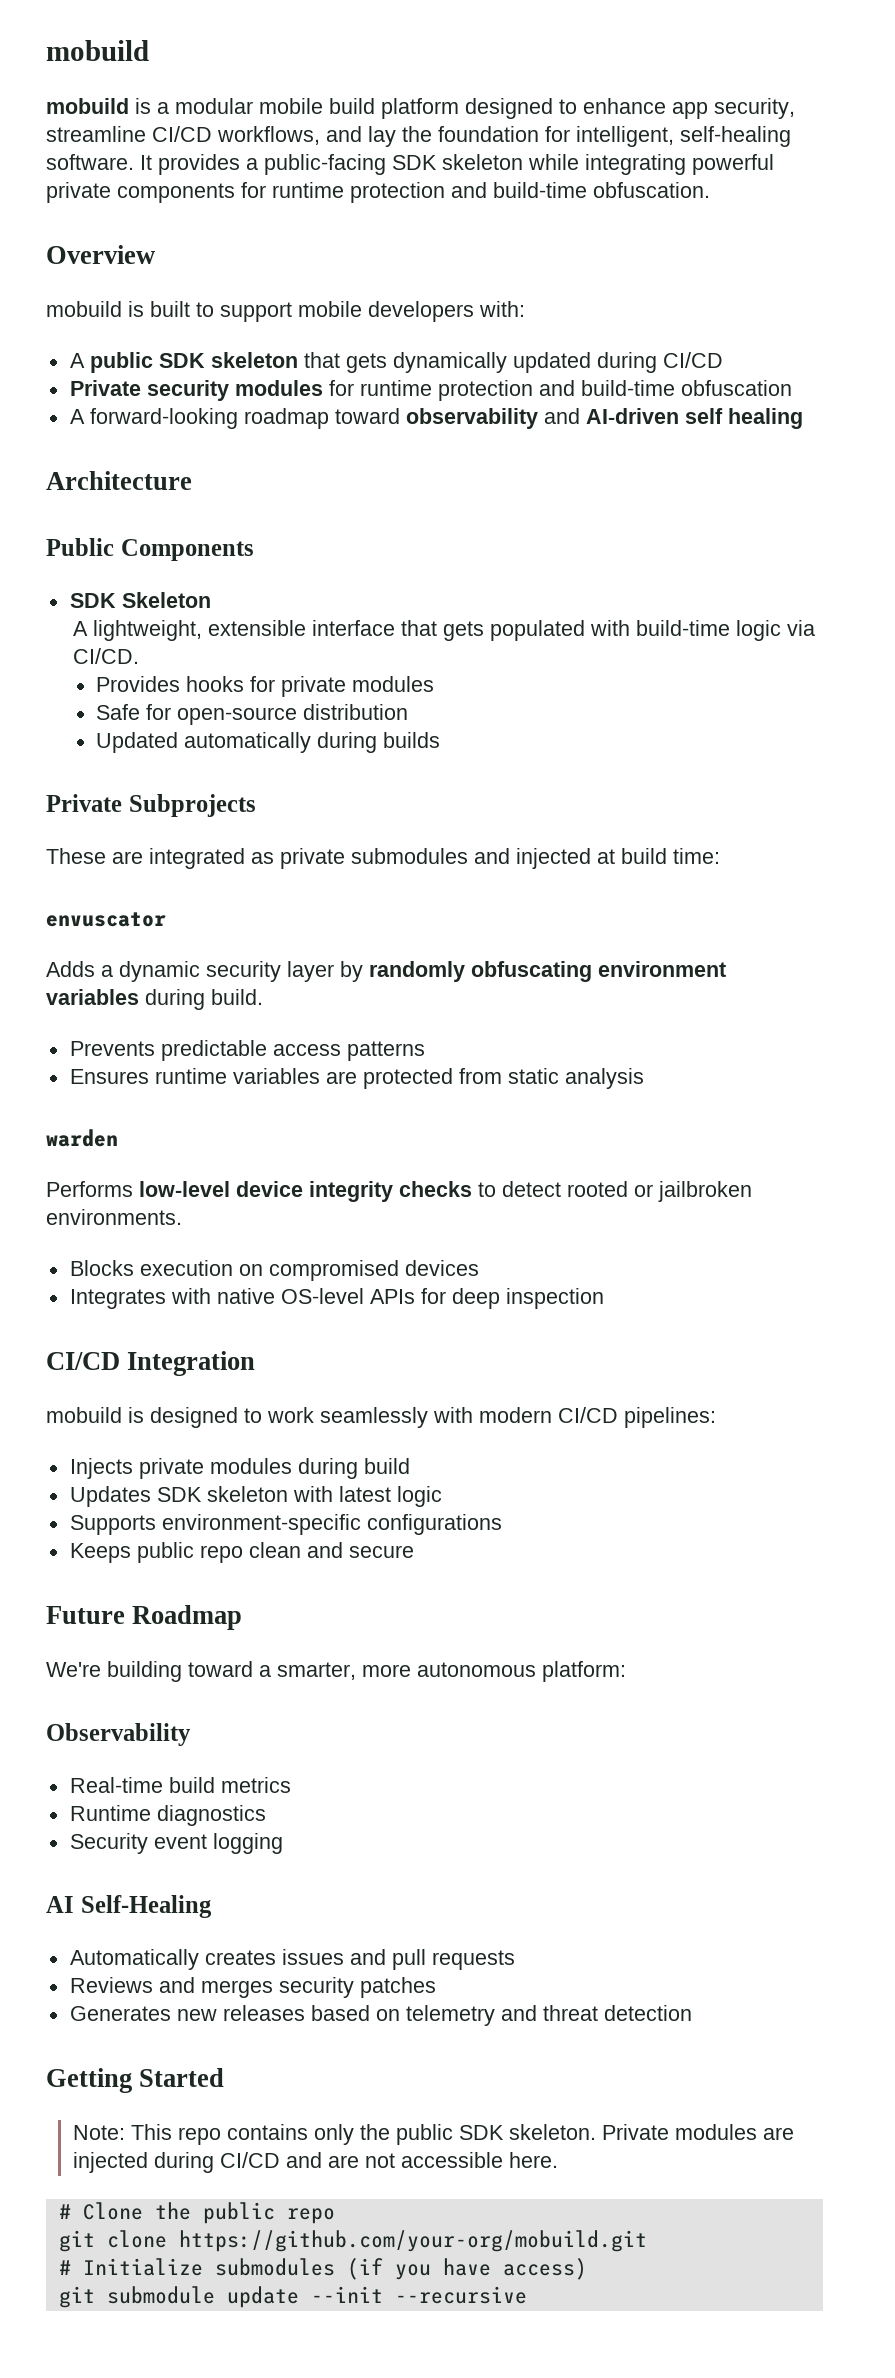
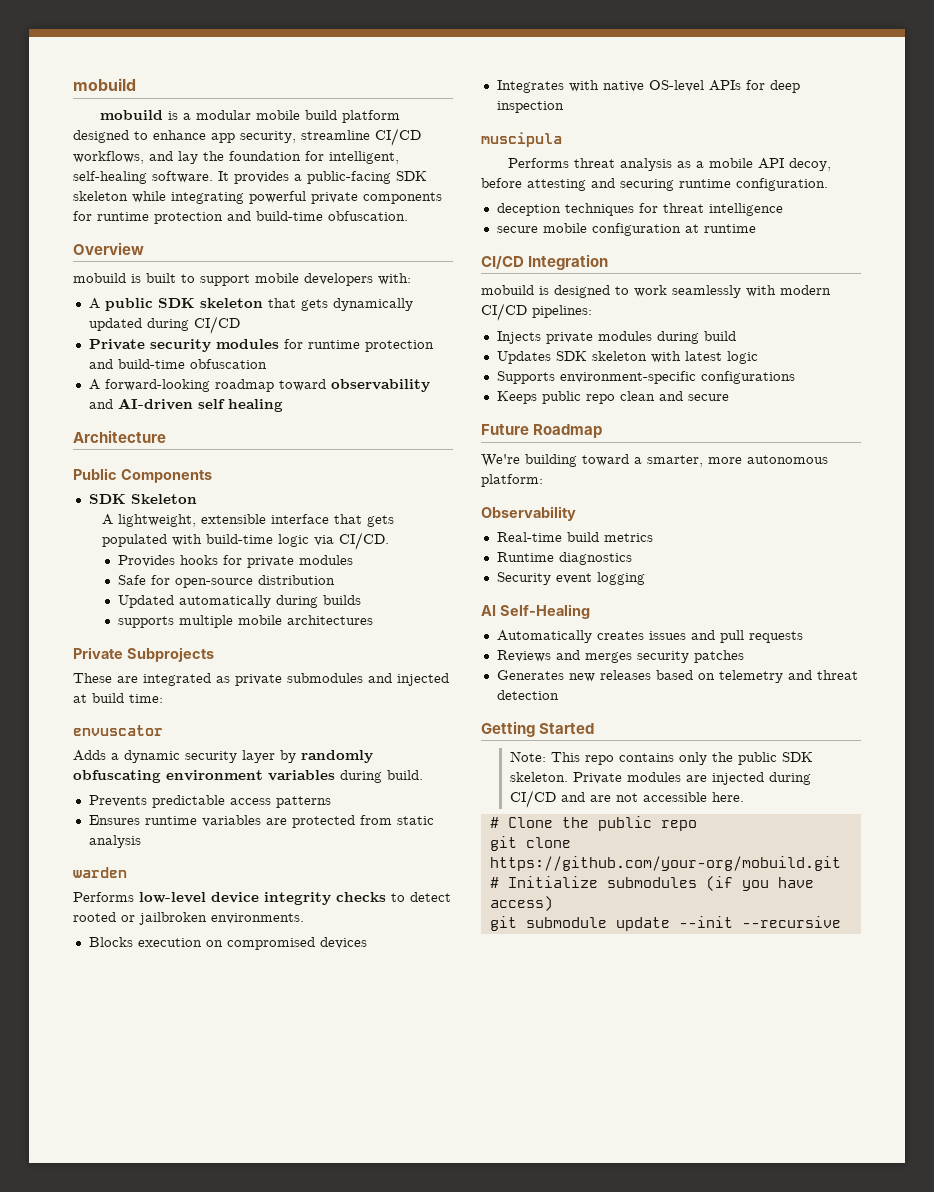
+ supports multiple mobile architectures
+ muscipula
+ Performs threat analysis as a mobile API decoy, before attesting and securing runtime configuration.
+ deception techniques for threat intelligence
+ secure mobile configuration at runtime

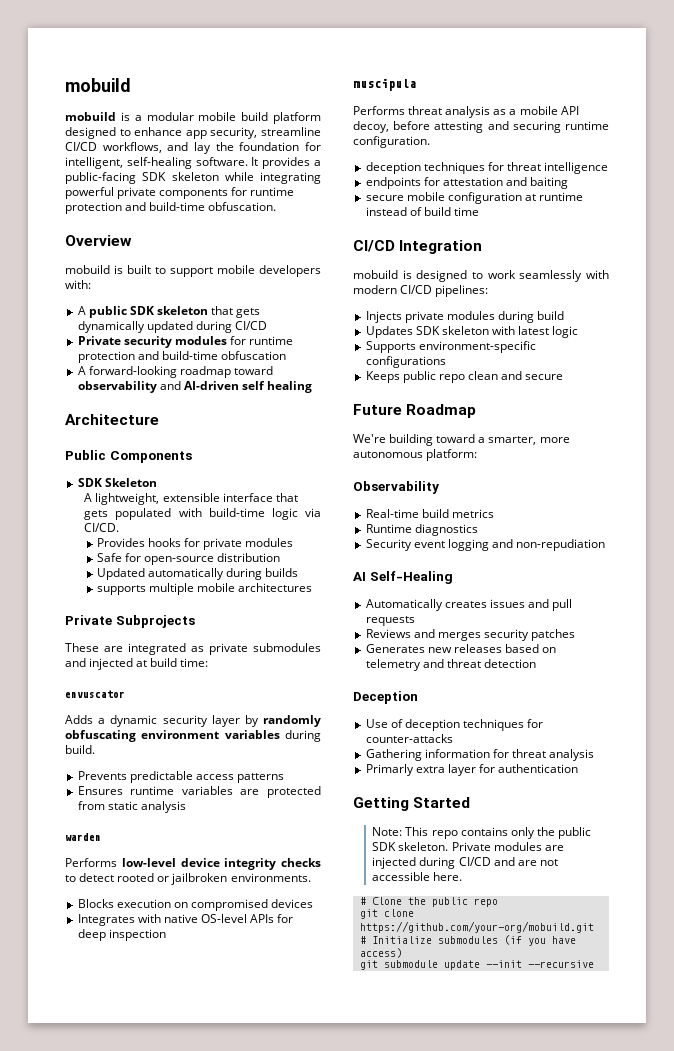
+ endpoints for attestation and baiting
- secure mobile configuration at runtime
+ secure mobile configuration at runtime instead of build time
- Security event logging
+ Security event logging and non-repudiation
+ Deception
+ Use of deception techniques for counter-attacks
+ Gathering information for threat analysis
+ Primarly extra layer for authentication

